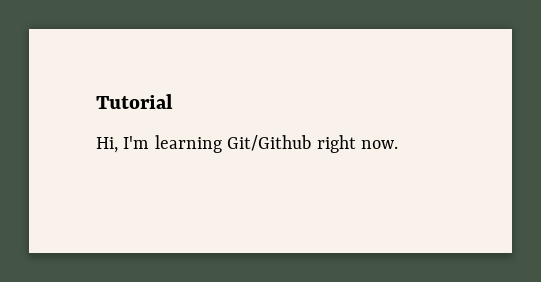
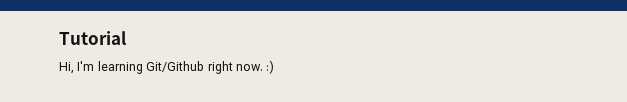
- Hi, I'm learning Git/Github right now.
+ Hi, I'm learning Git/Github right now. :)

